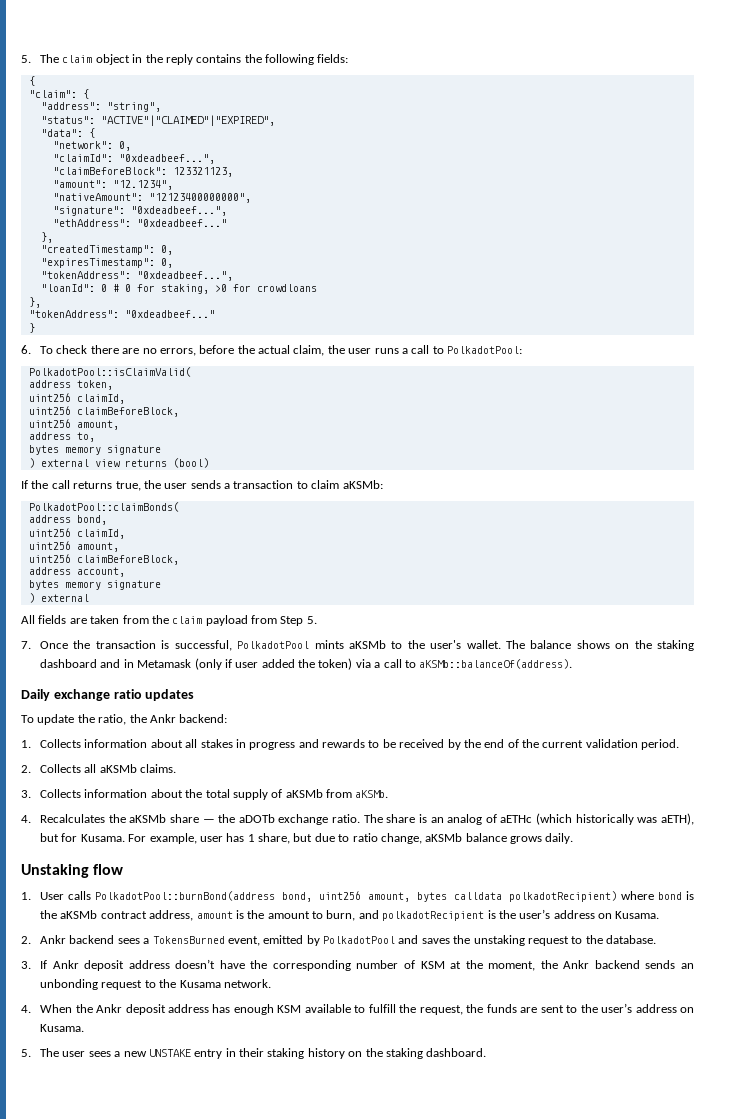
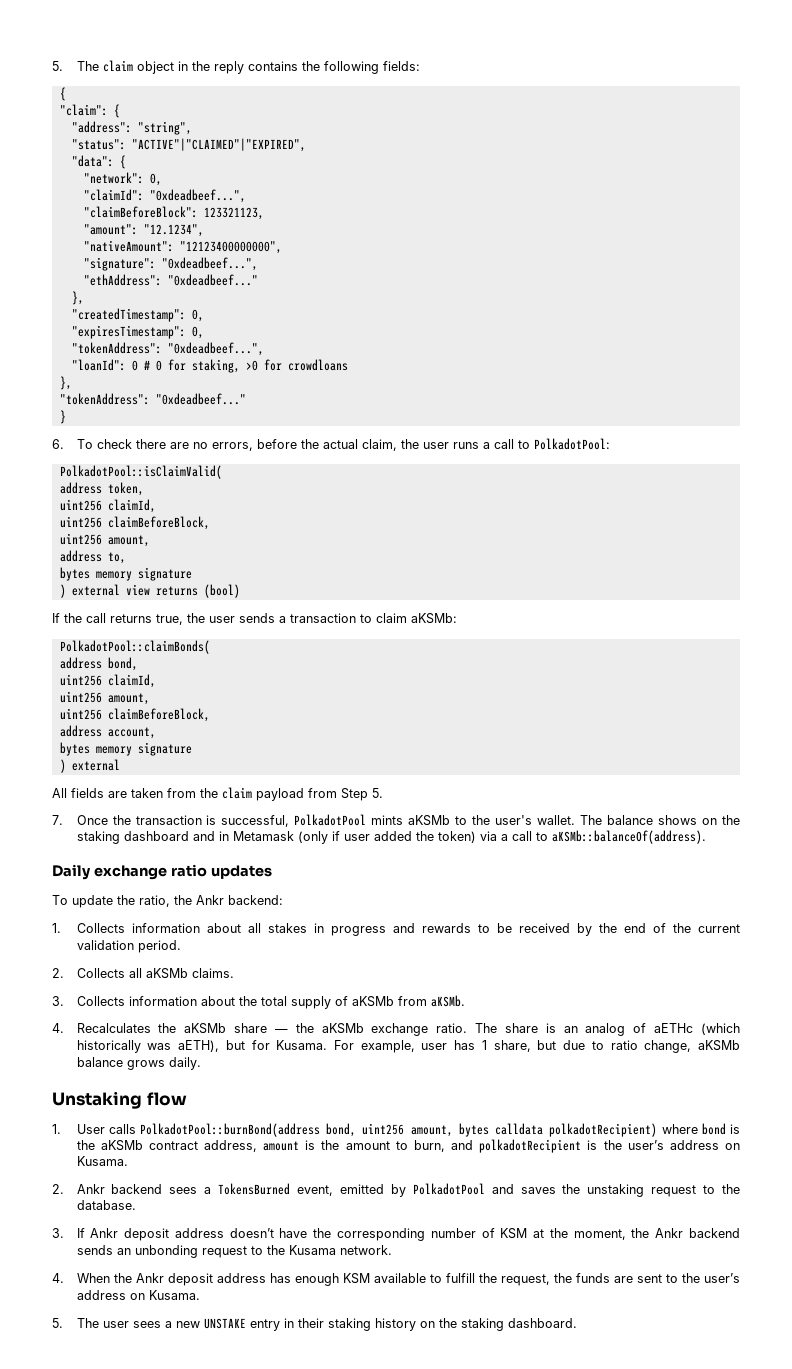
- 4. Recalculates the aKSMb share — the aDOTb exchange ratio.
+ 4. Recalculates the aKSMb share — the aKSMb exchange ratio.

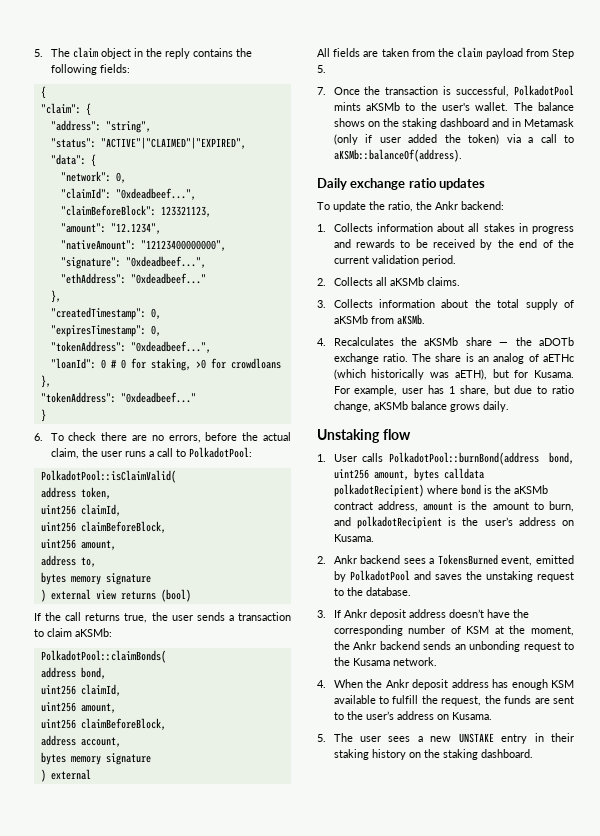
- 4. Recalculates the aKSMb share — the aKSMb exchange ratio.
+ 4. Recalculates the aKSMb share — the aDOTb exchange ratio.

